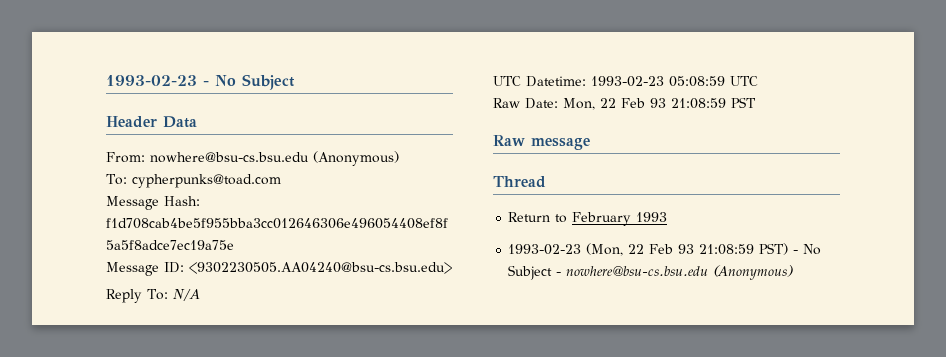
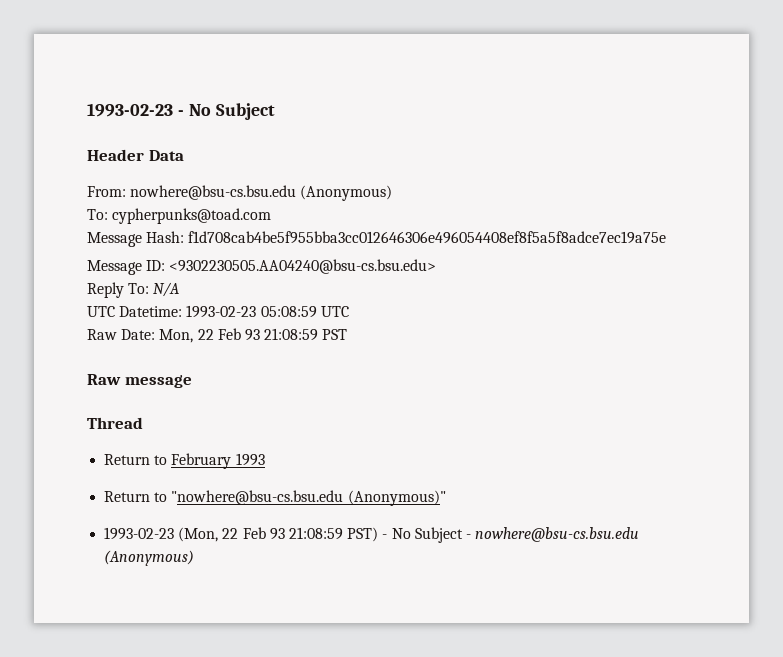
+ Return to "nowhere@bsu-cs.bsu.edu (Anonymous)"

